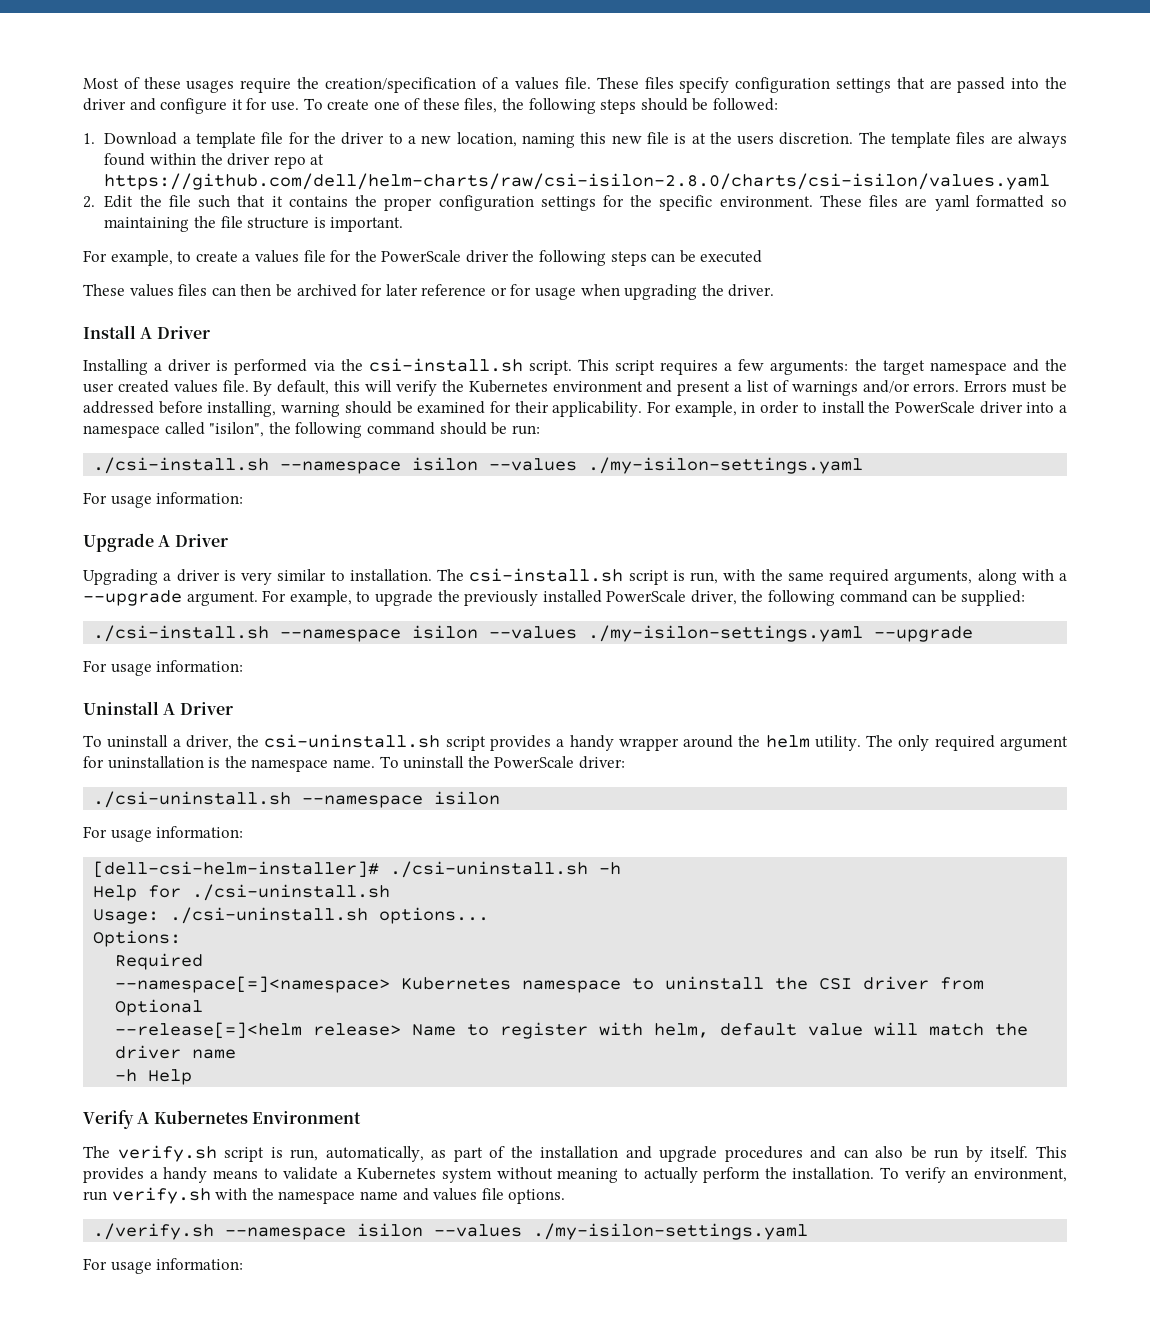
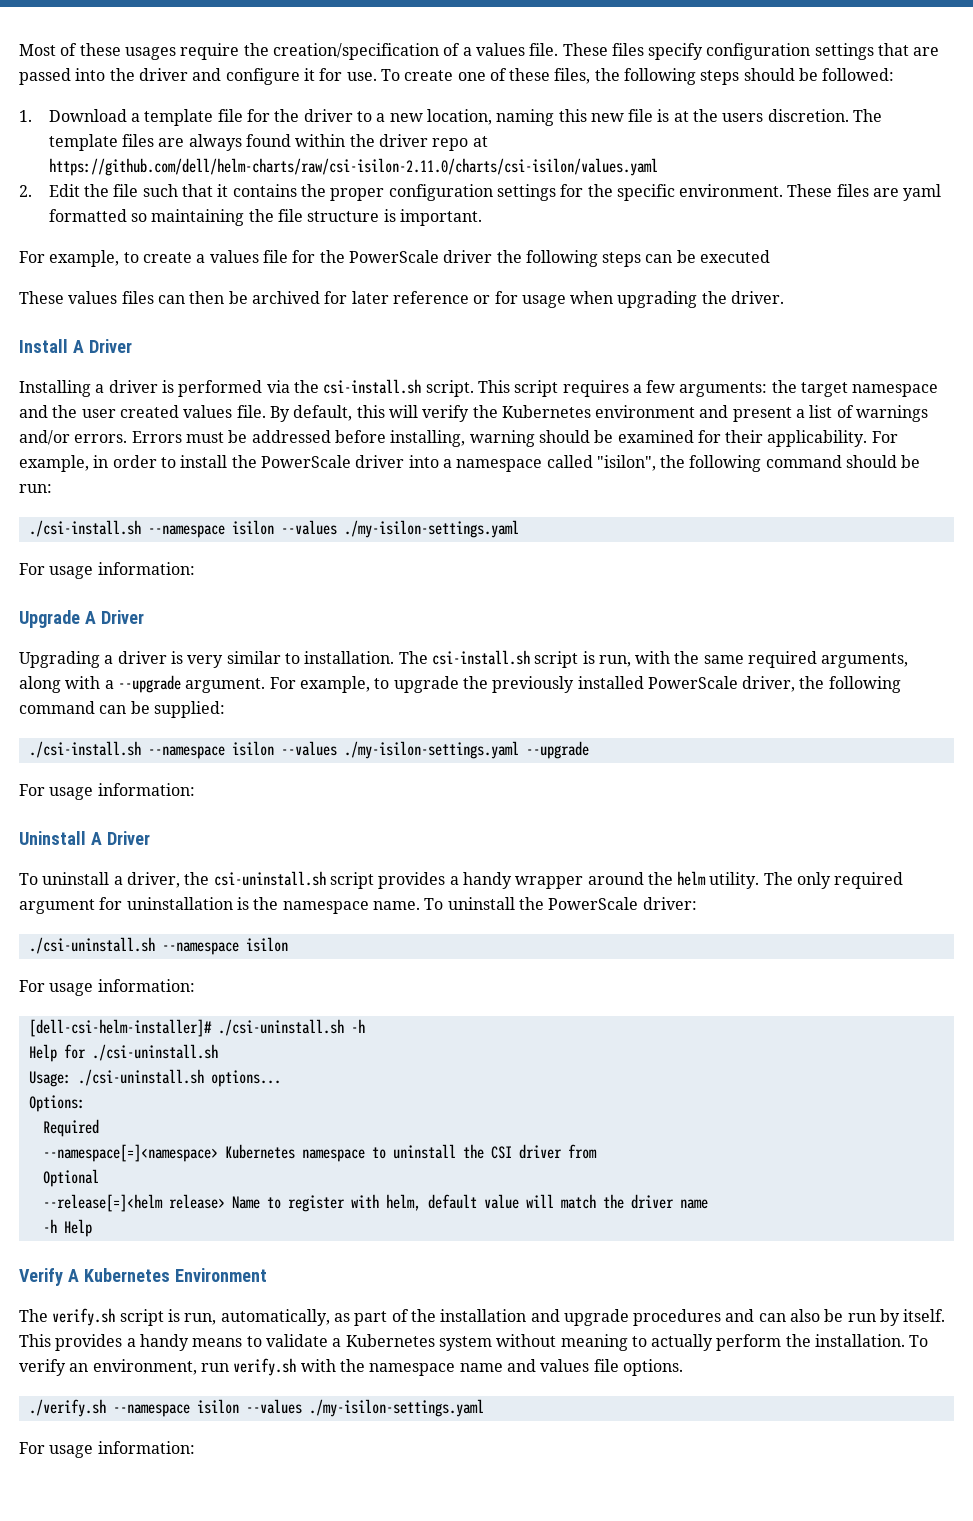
- The template files are always found within the driver repo at https://github.com/dell/helm-charts/raw/csi-isilon-2.8.0/charts/csi-isilon/values.yaml
+ The template files are always found within the driver repo at https://github.com/dell/helm-charts/raw/csi-isilon-2.11.0/charts/csi-isilon/values.yaml

